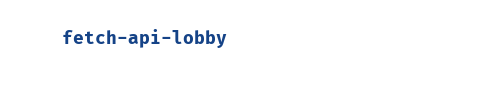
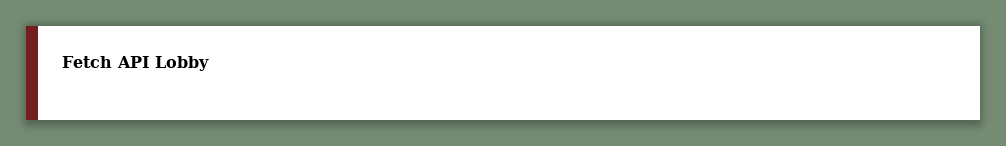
- fetch-api-lobby
+ Fetch API Lobby

